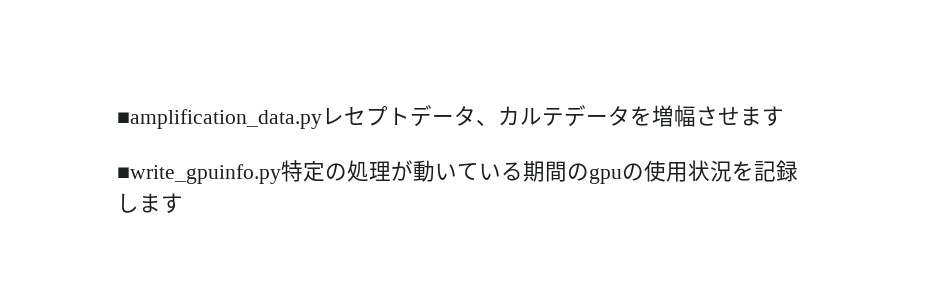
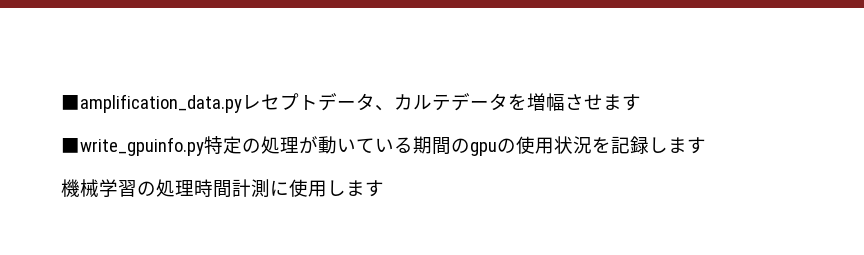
+ 機械学習の処理時間計測に使用します

